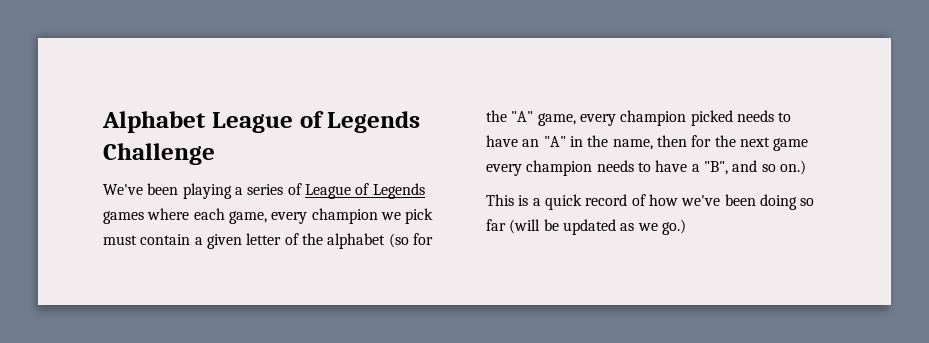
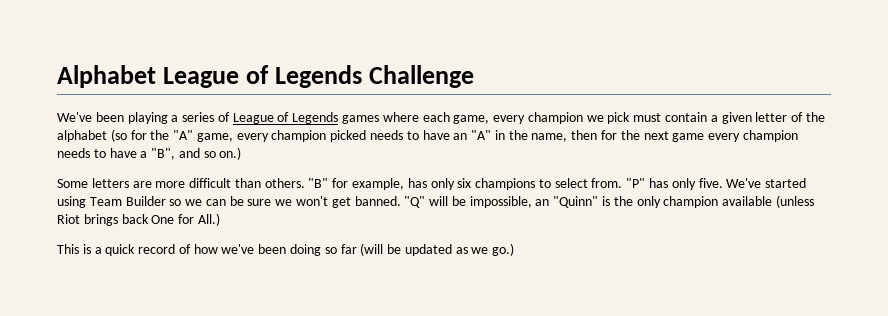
+ Some letters are more difficult than others. "B" for example, has only six champions to select from. "P" has only five. We've started using Team Builder so we can be sure we won't get banned. "Q" will be impossible, an "Quinn" is the only champion available (unless Riot brings back One for All.)

